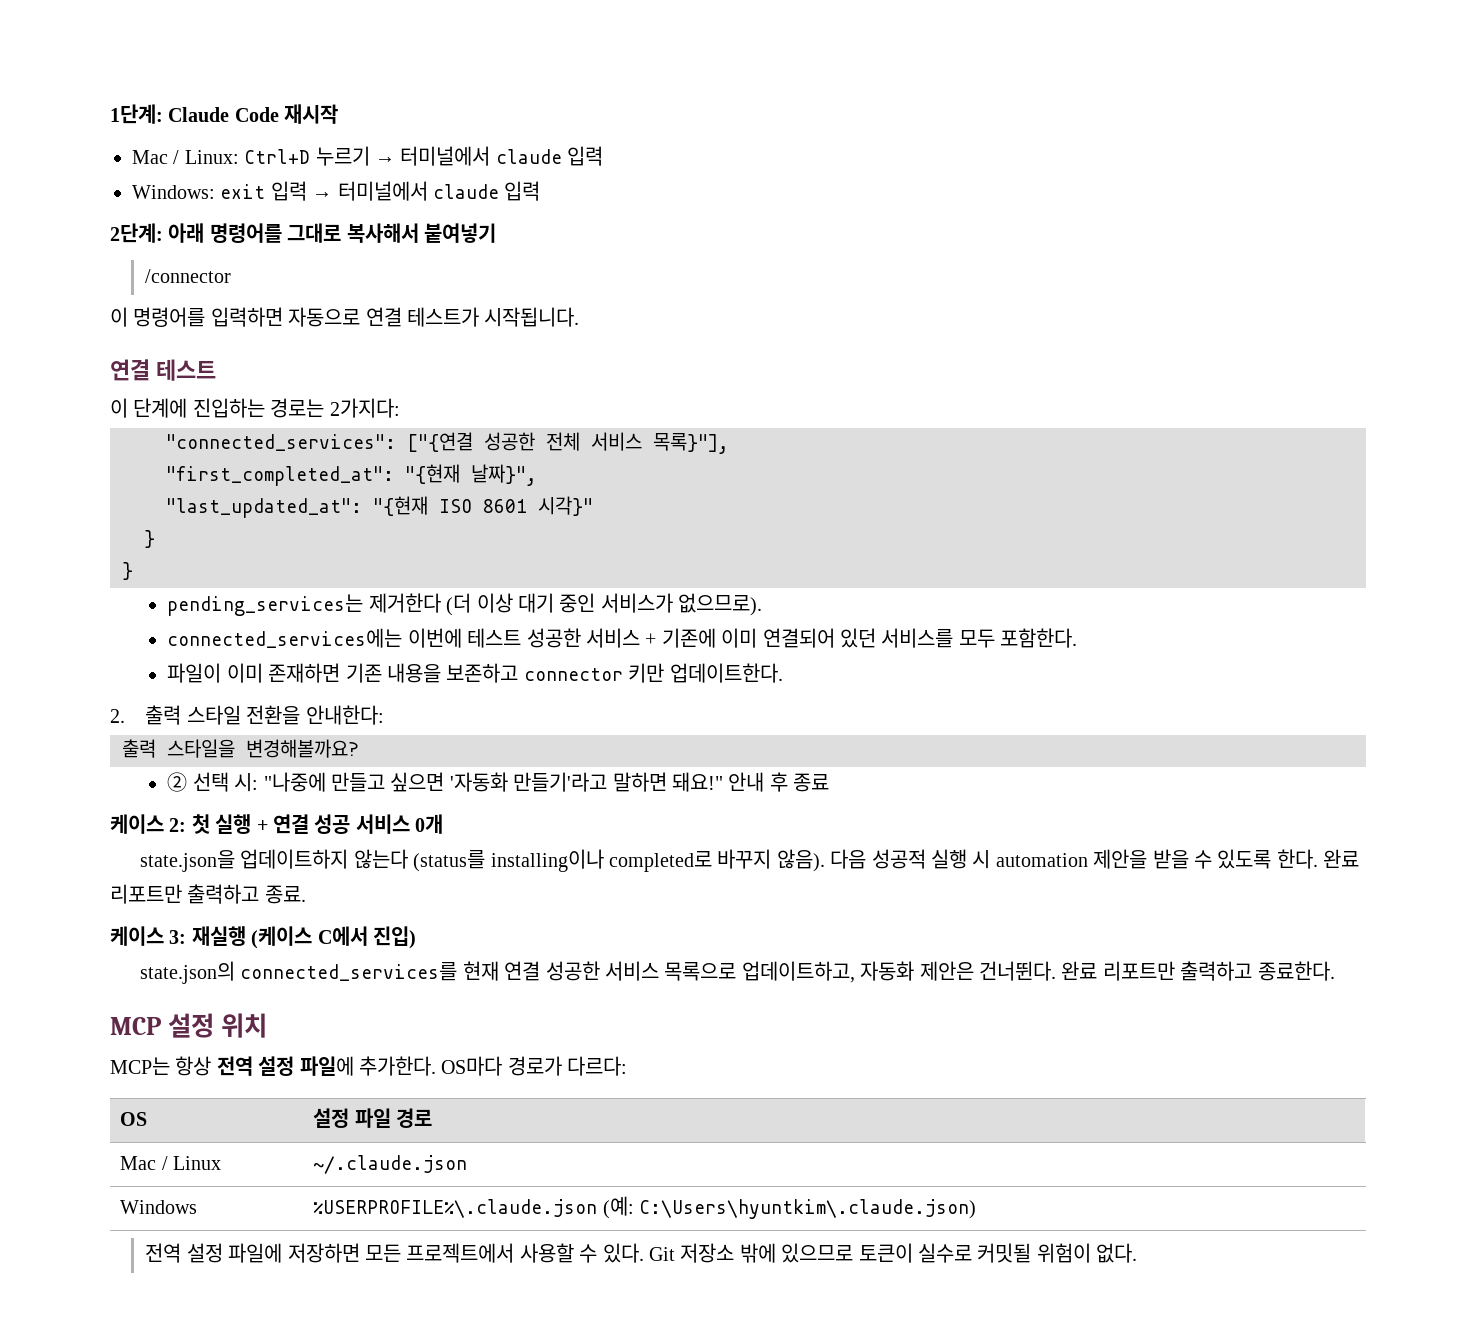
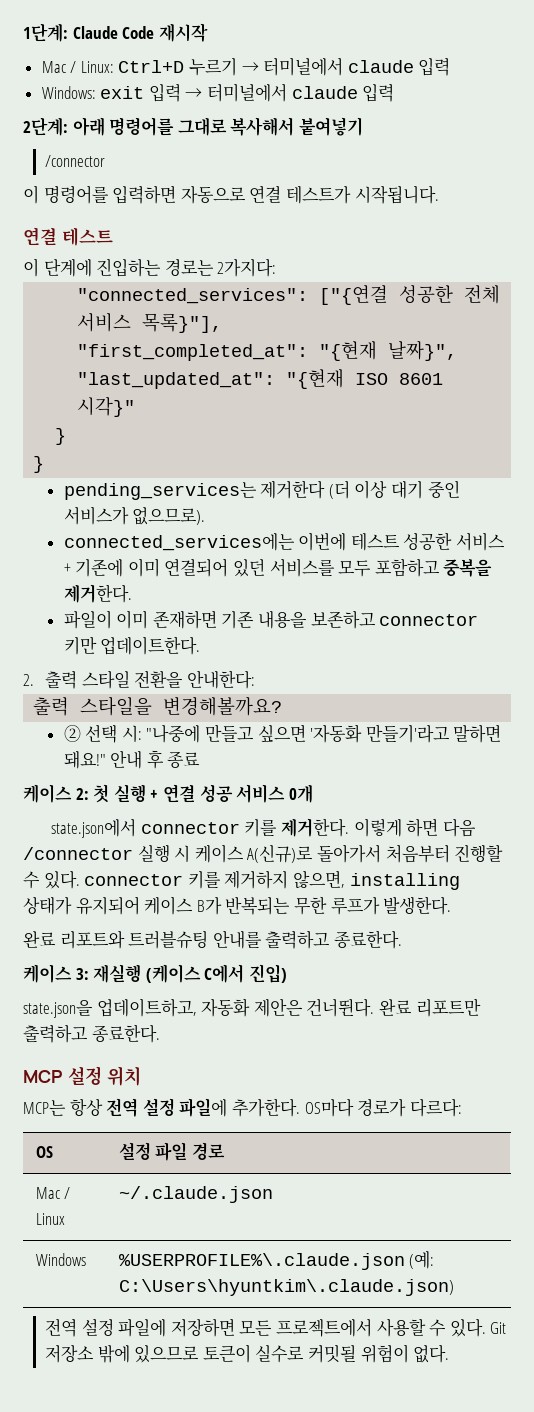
- connected_services에는 이번에 테스트 성공한 서비스 + 기존에 이미 연결되어 있던 서비스를 모두 포함한다.
+ connected_services에는 이번에 테스트 성공한 서비스 + 기존에 이미 연결되어 있던 서비스를 모두 포함하고 중복을 제거한다.
- state.json을 업데이트하지 않는다 (status를 installing이나 completed로 바꾸지 않음). 다음 성공적 실행 시 automation 제안을 받을 수 있도록 한다. 완료 리포트만 출력하고 종료.
+ state.json에서 connector 키를 제거한다. 이렇게 하면 다음 /connector 실행 시 케이스 A(신규)로 돌아가서 처음부터 진행할 수 있다. connector 키를 제거하지 않으면, installing 상태가 유지되어 케이스 B가 반복되는 무한 루프가 발생한다.
+ 완료 리포트와 트러블슈팅 안내를 출력하고 종료한다.
- state.json의 connected_services를 현재 연결 성공한 서비스 목록으로 업데이트하고, 자동화 제안은 건너뛴다.
+ state.json을 업데이트하고, 자동화 제안은 건너뛴다.

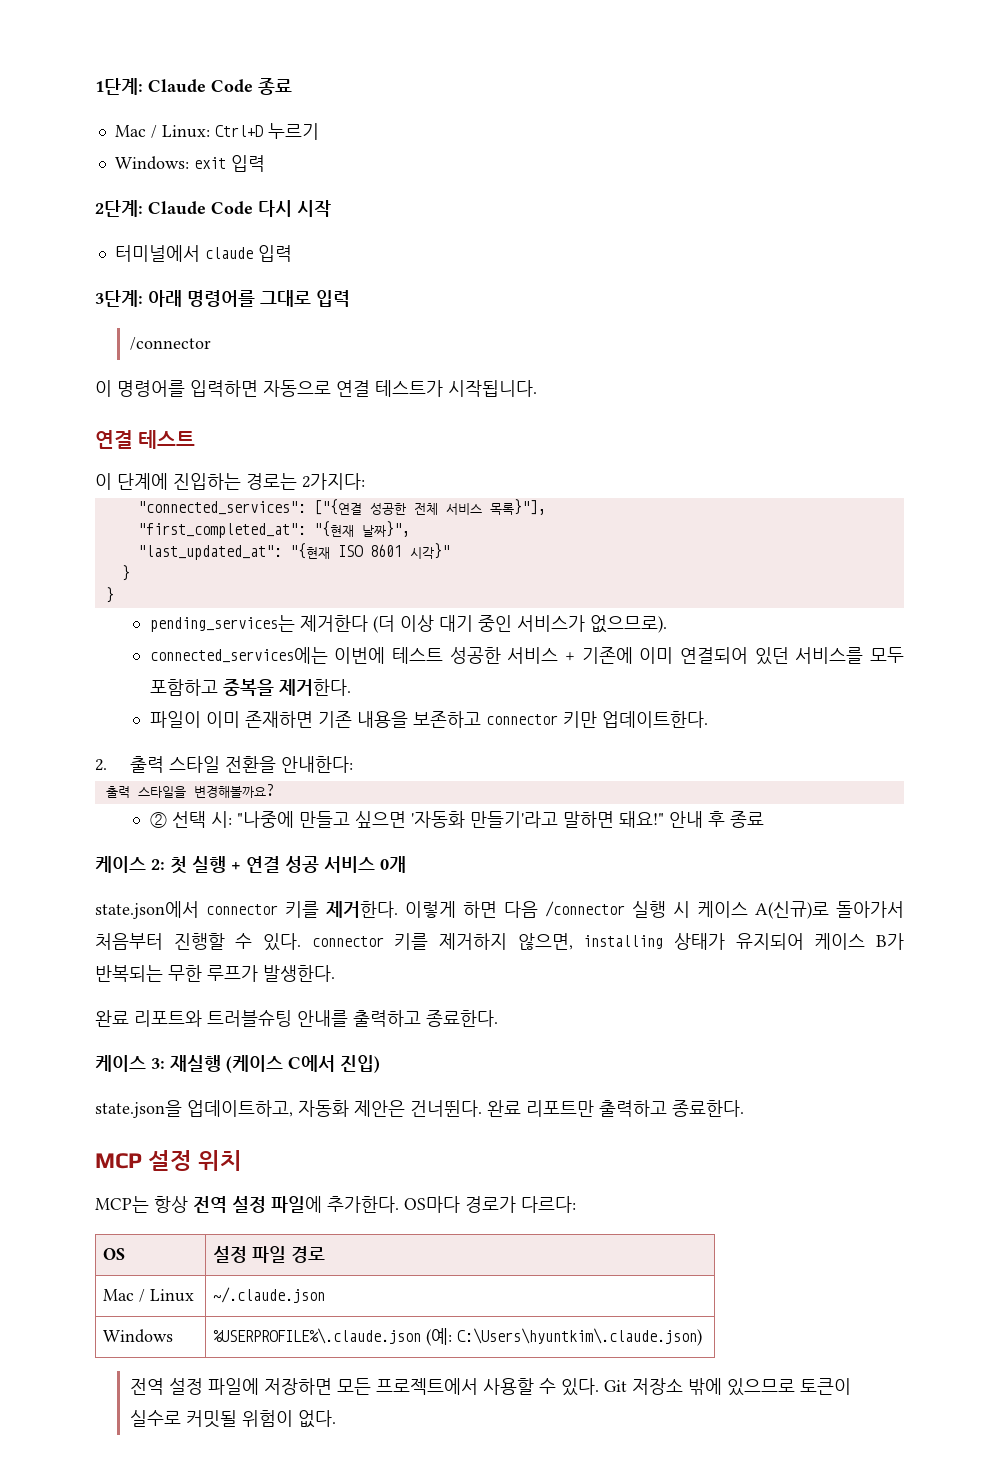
- 1단계: Claude Code 재시작
+ 1단계: Claude Code 종료
- Mac / Linux: Ctrl+D 누르기 → 터미널에서 claude 입력
- Windows: exit 입력 → 터미널에서 claude 입력
- 2단계: 아래 명령어를 그대로 복사해서 붙여넣기
+ Mac / Linux: Ctrl+D 누르기
+ Windows: exit 입력
+ 2단계: Claude Code 다시 시작
+ 터미널에서 claude 입력
+ 3단계: 아래 명령어를 그대로 입력

